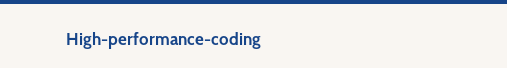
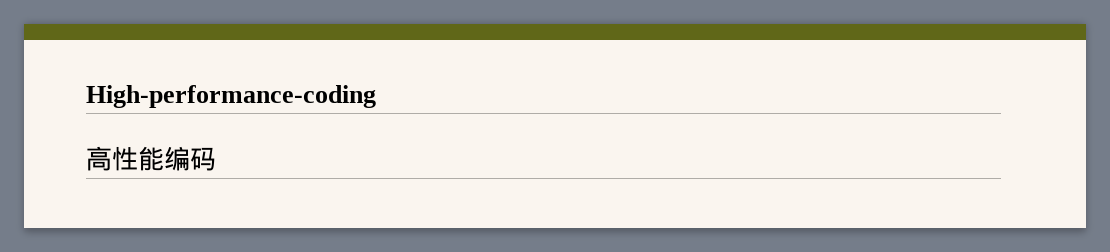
+ 高性能编码

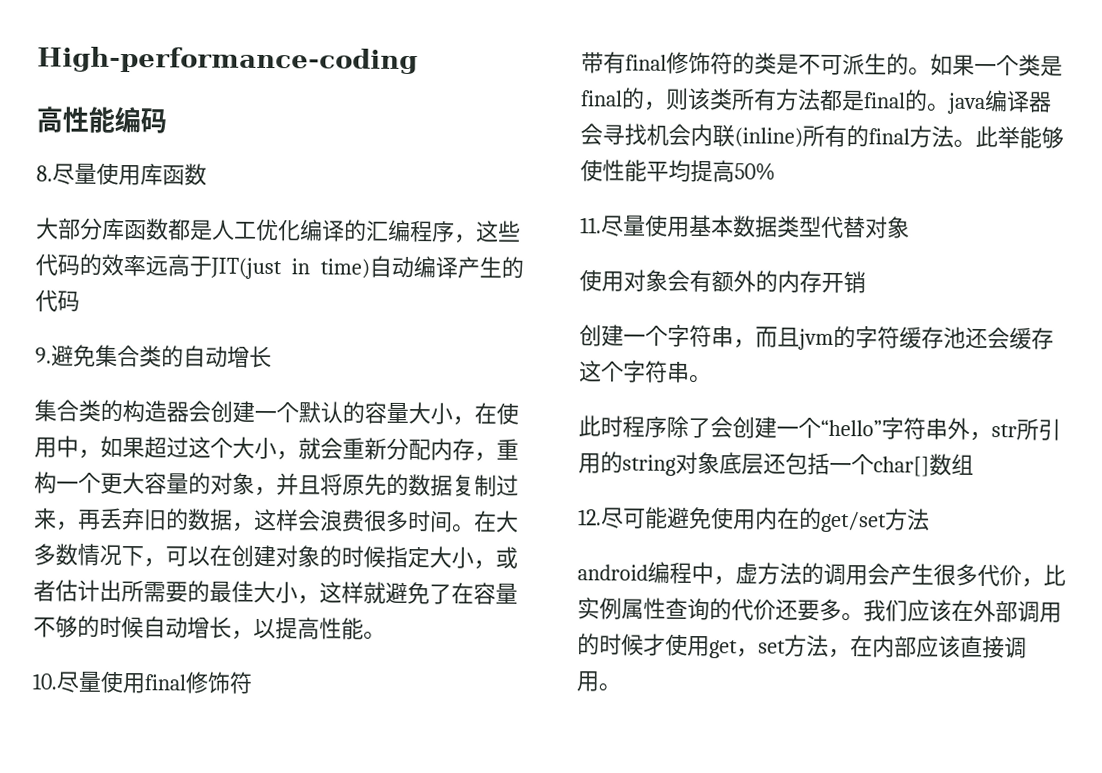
+ 8.尽量使用库函数
+ 大部分库函数都是人工优化编译的汇编程序，这些代码的效率远高于JIT(just in time)自动编译产生的代码
+ 9.避免集合类的自动增长
+ 集合类的构造器会创建一个默认的容量大小，在使用中，如果超过这个大小，就会重新分配内存，重构一个更大容量的对象，并且将原先的数据复制过来，再丢弃旧的数据，这样会浪费很多时间。在大多数情况下，可以在创建对象的时候指定大小，或者估计出所需要的最佳大小，这样就避免了在容量不够的时候自动增长，以提高性能。
+ 10.尽量使用final修饰符
+ 带有final修饰符的类是不可派生的。如果一个类是final的，则该类所有方法都是final的。java编译器会寻找机会内联(inline)所有的final方法。此举能够使性能平均提高50%
+ 11.尽量使用基本数据类型代替对象
+ 使用对象会有额外的内存开销
+ 创建一个字符串，而且jvm的字符缓存池还会缓存这个字符串。
+ 此时程序除了会创建一个“hello”字符串外，str所引用的string对象底层还包括一个char[]数组
+ 12.尽可能避免使用内在的get/set方法
+ android编程中，虚方法的调用会产生很多代价，比实例属性查询的代价还要多。我们应该在外部调用的时候才使用get，set方法，在内部应该直接调用。

